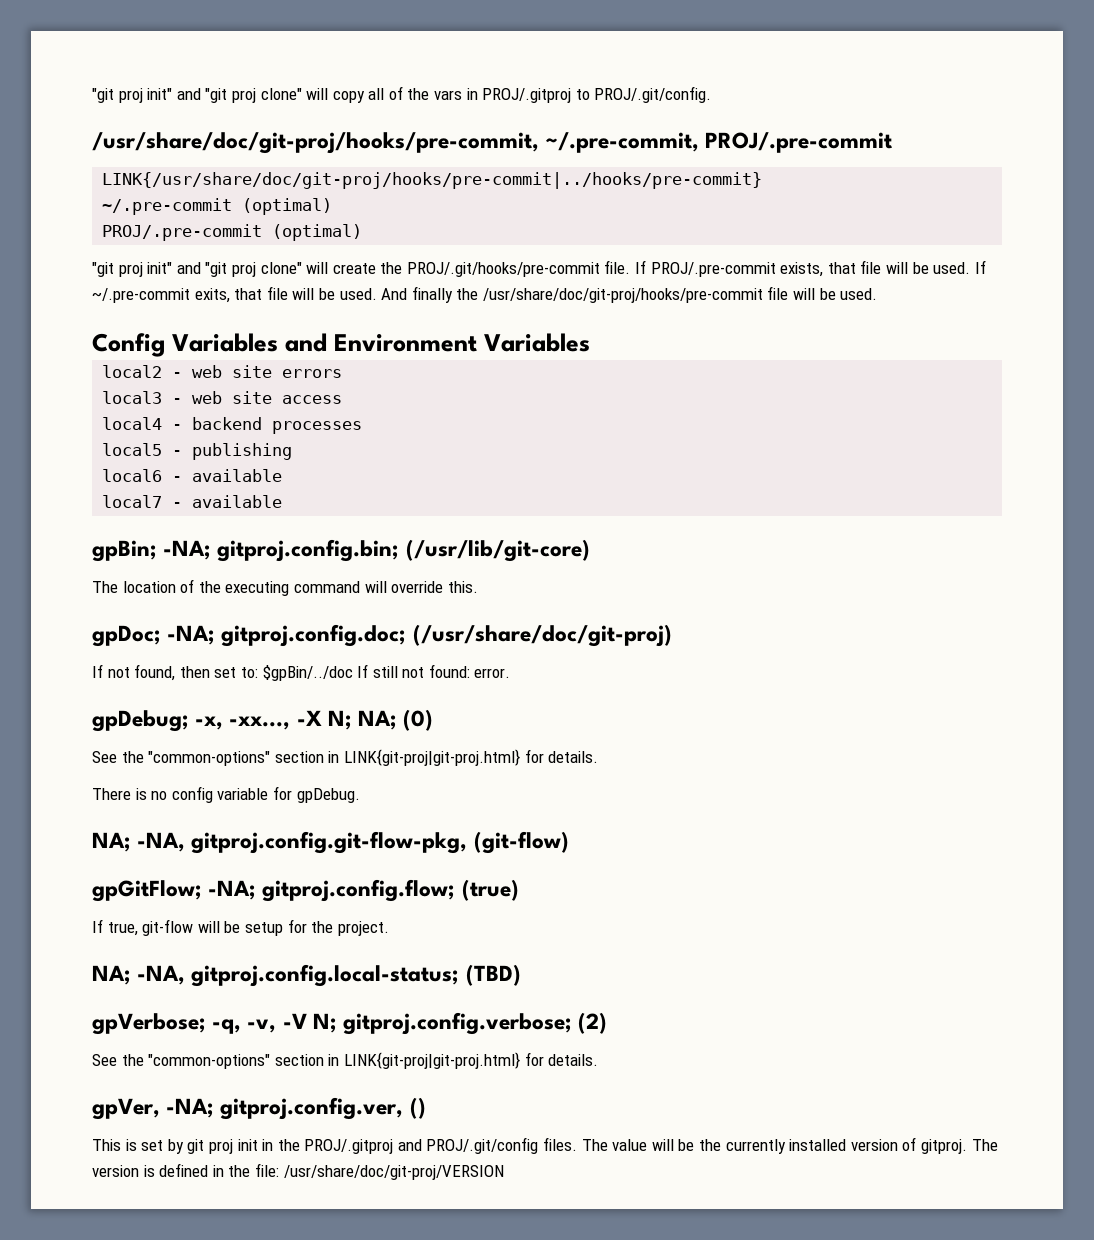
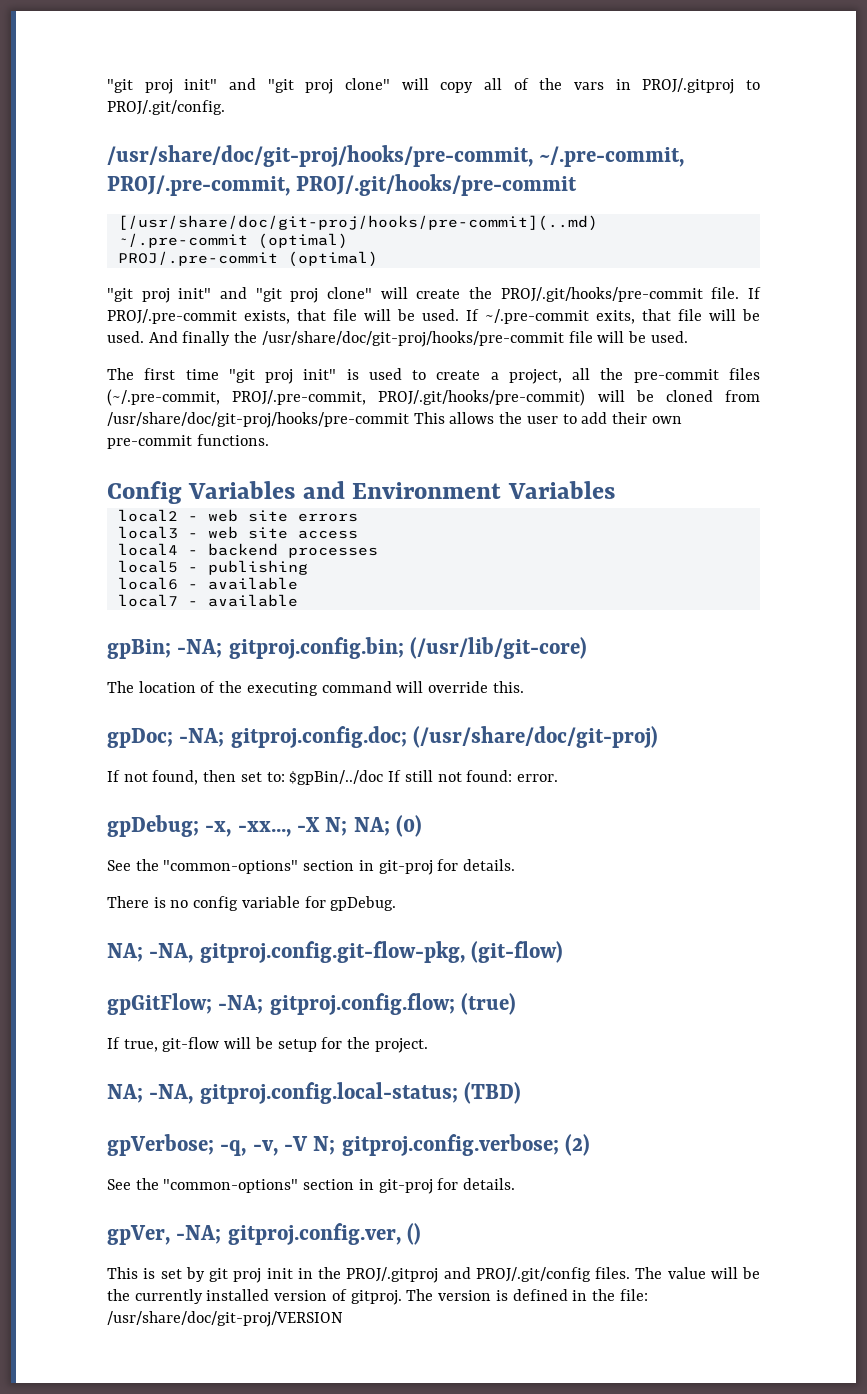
- /usr/share/doc/git-proj/hooks/pre-commit, ~/.pre-commit, PROJ/.pre-commit
- LINK{/usr/share/doc/git-proj/hooks/pre-commit|../hooks/pre-commit}
+ /usr/share/doc/git-proj/hooks/pre-commit, ~/.pre-commit, PROJ/.pre-commit, PROJ/.git/hooks/pre-commit
+ [/usr/share/doc/git-proj/hooks/pre-commit](..md)
+ The first time "git proj init" is used to create a project, all the pre-commit files (~/.pre-commit, PROJ/.pre-commit, PROJ/.git/hooks/pre-commit) will be cloned from /usr/share/doc/git-proj/hooks/pre-commit This allows the user to add their own pre-commit functions.
  gpDebug; -x, -xx..., -X N; NA; (0)
- See the "common-options" section in LINK{git-proj|git-proj.html} for details.
+ See the "common-options" section in git-proj for details.
  gpVerbose; -q, -v, -V N; gitproj.config.verbose; (2)
- See the "common-options" section in LINK{git-proj|git-proj.html} for details.
+ See the "common-options" section in git-proj for details.

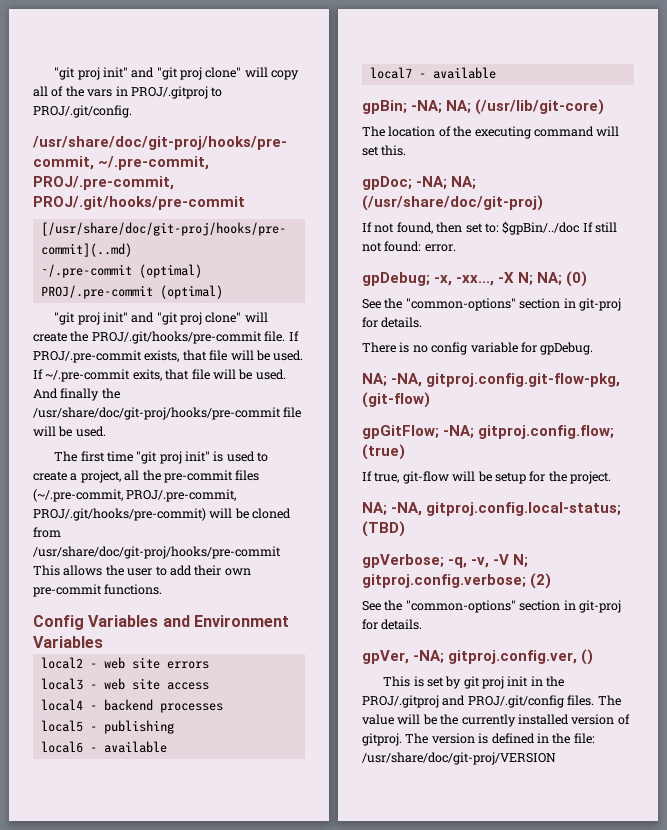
- gpBin; -NA; gitproj.config.bin; (/usr/lib/git-core)
+ gpBin; -NA; NA; (/usr/lib/git-core)
- The location of the executing command will override this.
+ The location of the executing command will set this.
- gpDoc; -NA; gitproj.config.doc; (/usr/share/doc/git-proj)
+ gpDoc; -NA; NA; (/usr/share/doc/git-proj)

